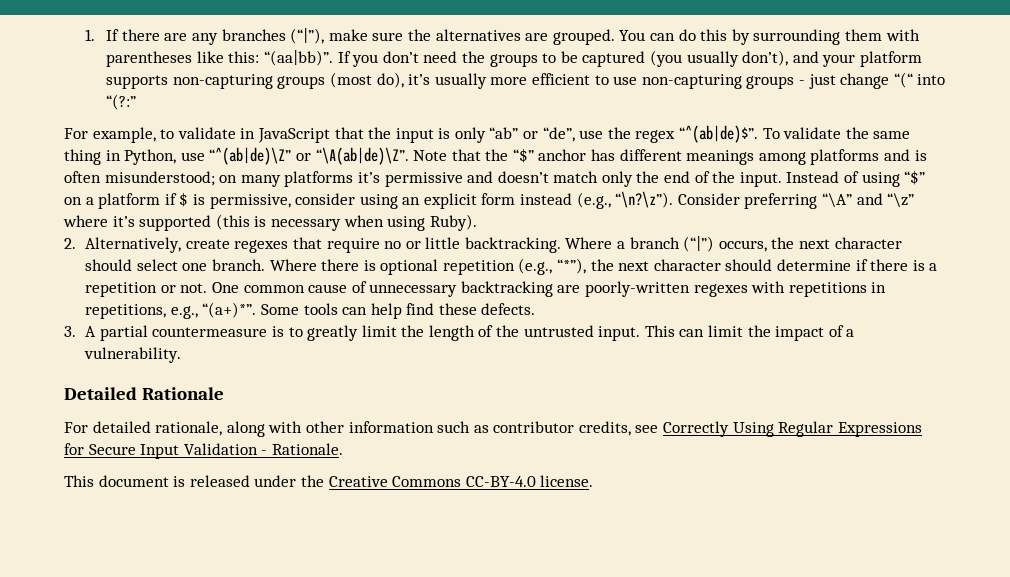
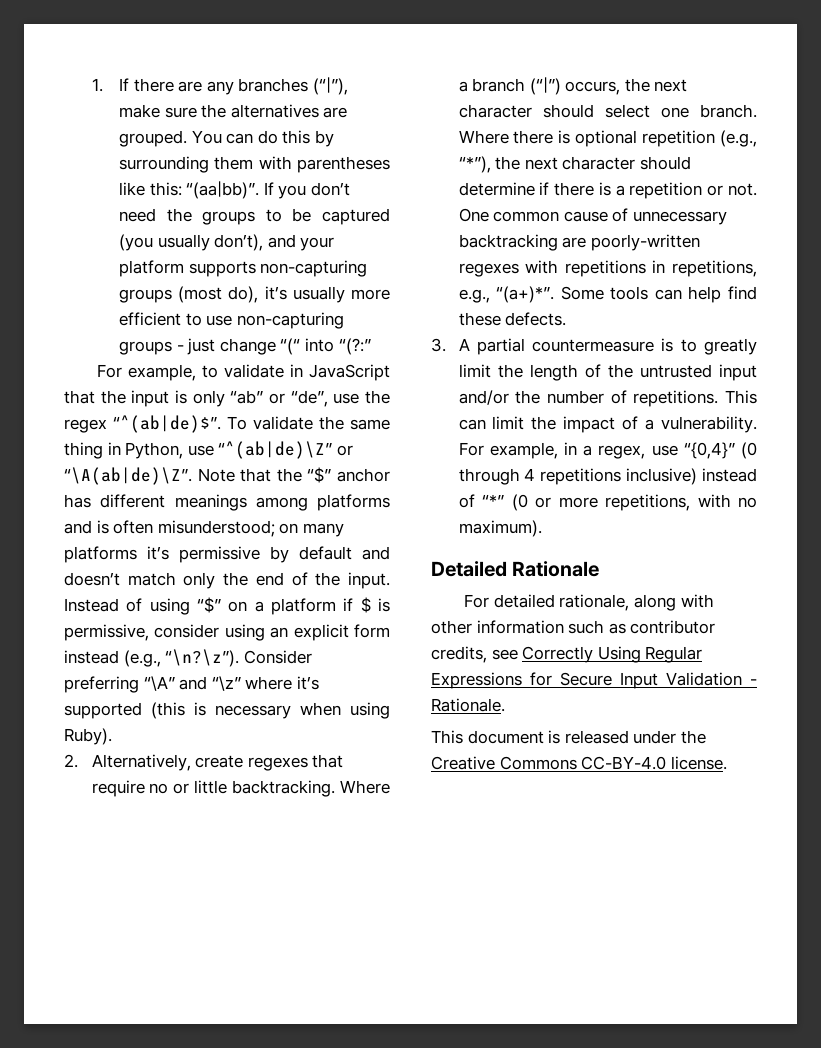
- Note that the “$” anchor has different meanings among platforms and is often misunderstood; on many platforms it’s permissive and doesn’t match only the end of the input.
+ Note that the “$” anchor has different meanings among platforms and is often misunderstood; on many platforms it’s permissive by default and doesn’t match only the end of the input.
- 3. A partial countermeasure is to greatly limit the length of the untrusted input.
+ 3. A partial countermeasure is to greatly limit the length of the untrusted input and/or the number of repetitions.
+ For example, in a regex, use “{0,4}” (0 through 4 repetitions inclusive) instead of “*” (0 or more repetitions, with no maximum).

